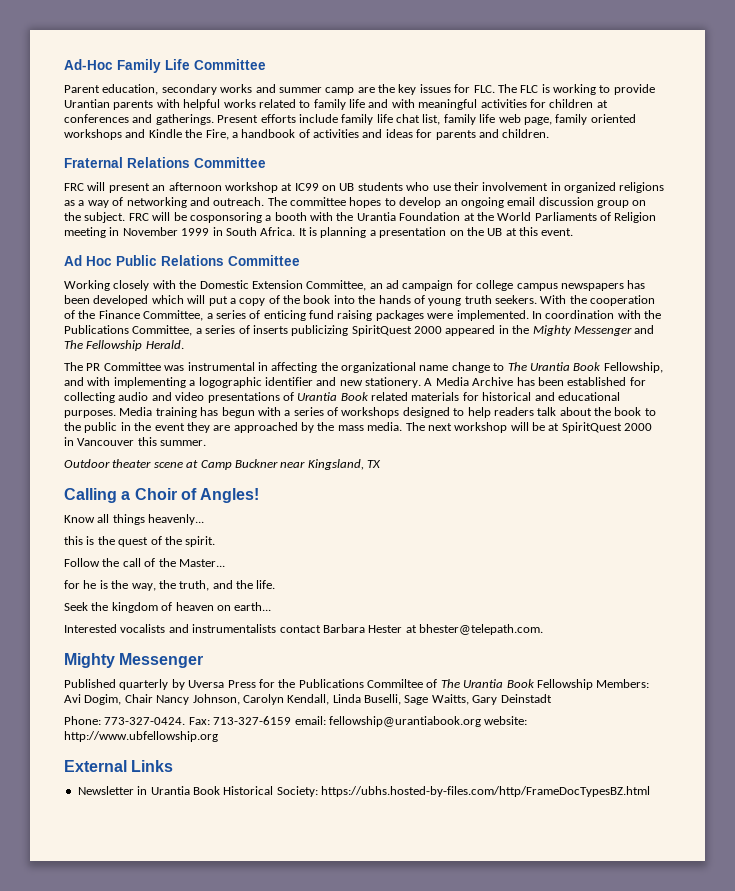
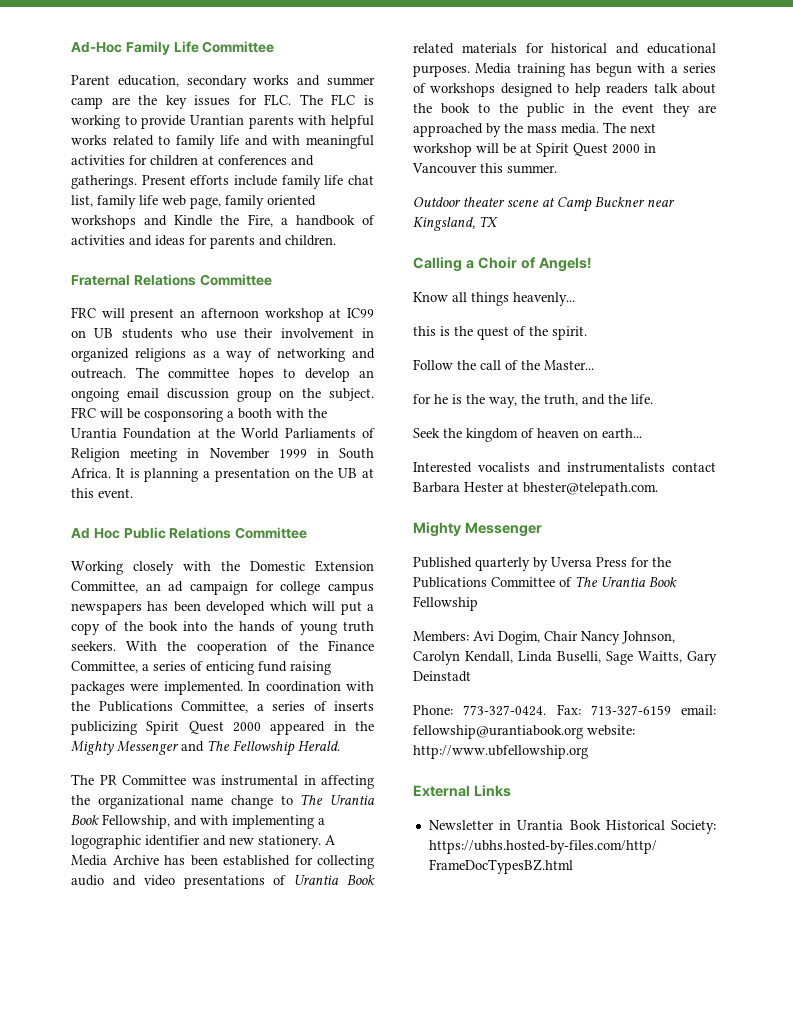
- In coordination with the Publications Committee, a series of inserts publicizing SpiritQuest 2000 appeared in the Mighty Messenger and The Fellowship Herald.
+ In coordination with the Publications Committee, a series of inserts publicizing Spirit Quest 2000 appeared in the Mighty Messenger and The Fellowship Herald.
- The next workshop will be at SpiritQuest 2000 in Vancouver this summer.
+ The next workshop will be at Spirit Quest 2000 in Vancouver this summer.
- Calling a Choir of Angles!
+ Calling a Choir of Angels!
- Published quarterly by Uversa Press for the Publications Commiltee of The Urantia Book Fellowship Members: Avi Dogim, Chair Nancy Johnson, Carolyn Kendall, Linda Buselli, Sage Waitts, Gary Deinstadt
+ Published quarterly by Uversa Press for the Publications Committee of The Urantia Book Fellowship
+ Members: Avi Dogim, Chair Nancy Johnson, Carolyn Kendall, Linda Buselli, Sage Waitts, Gary Deinstadt

